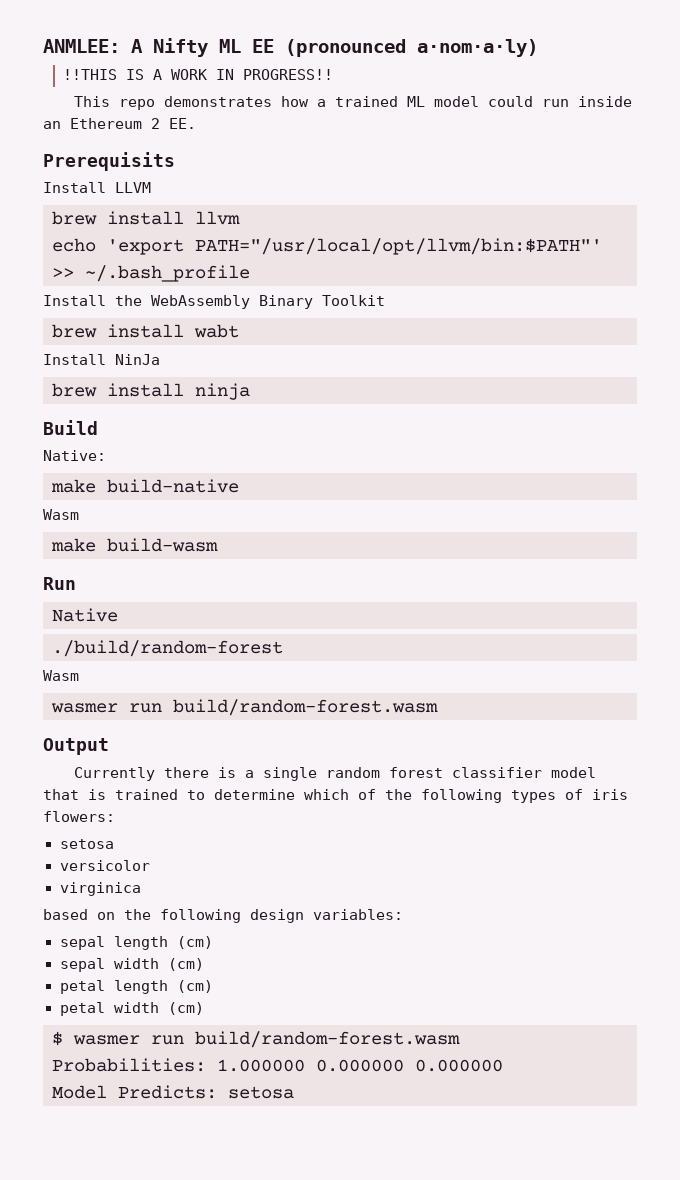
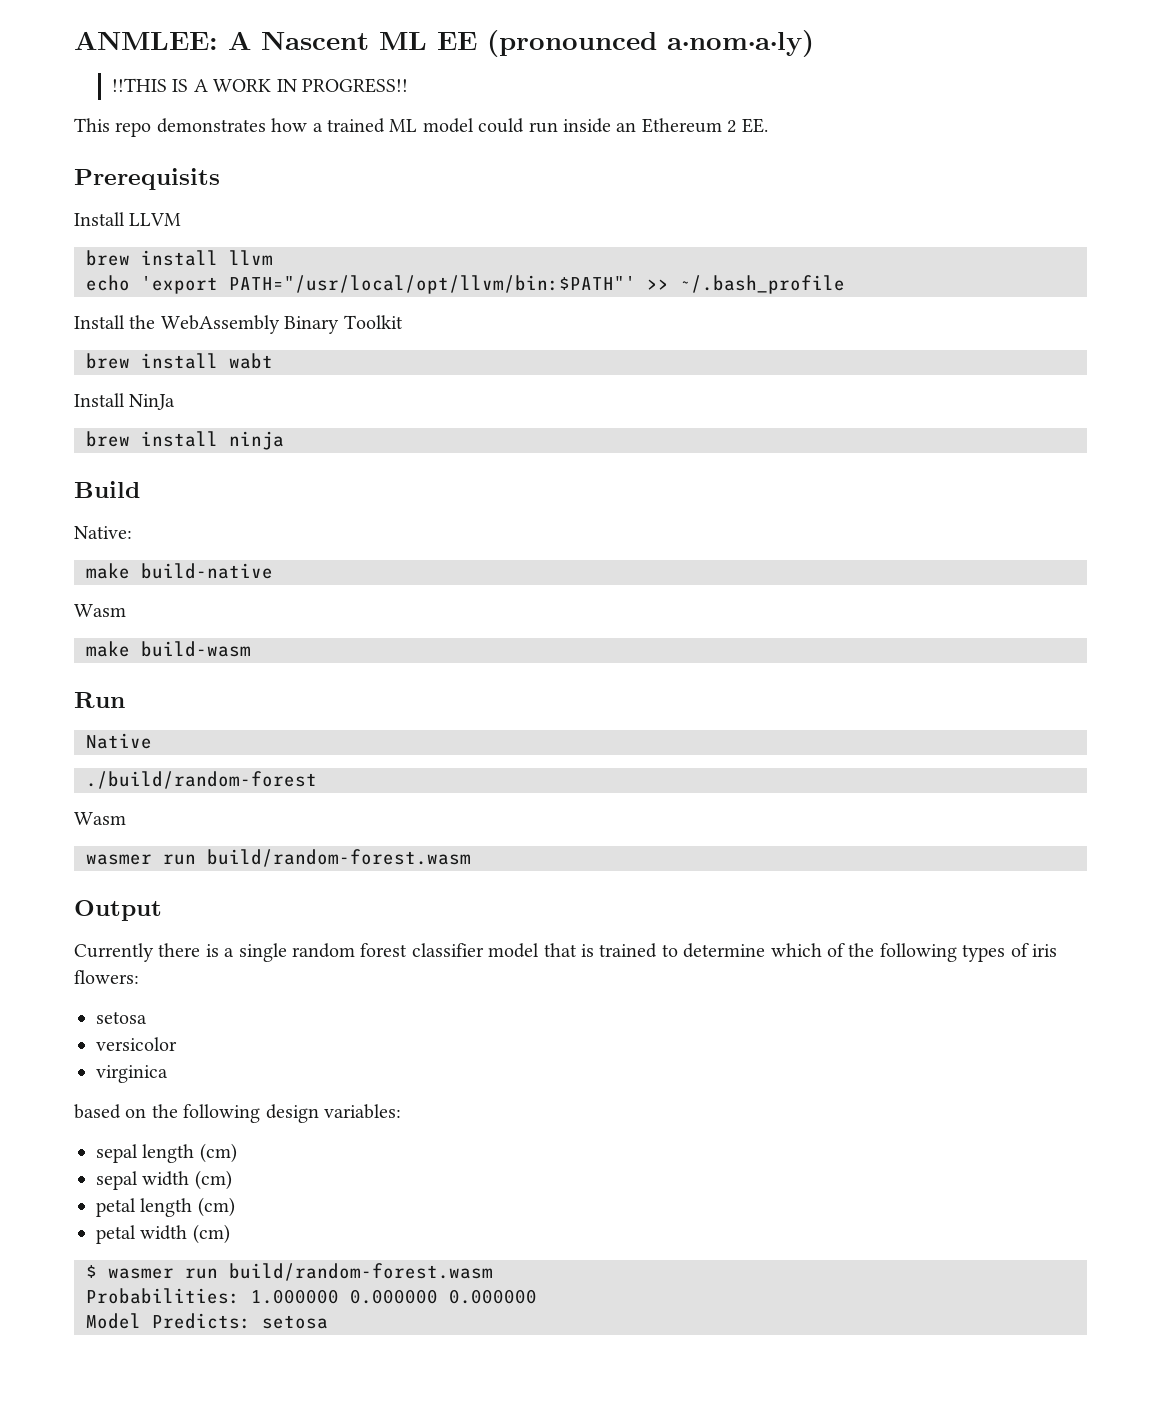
- ANMLEE: A Nifty ML EE (pronounced a·nom·a·ly)
+ ANMLEE: A Nascent ML EE (pronounced a·nom·a·ly)

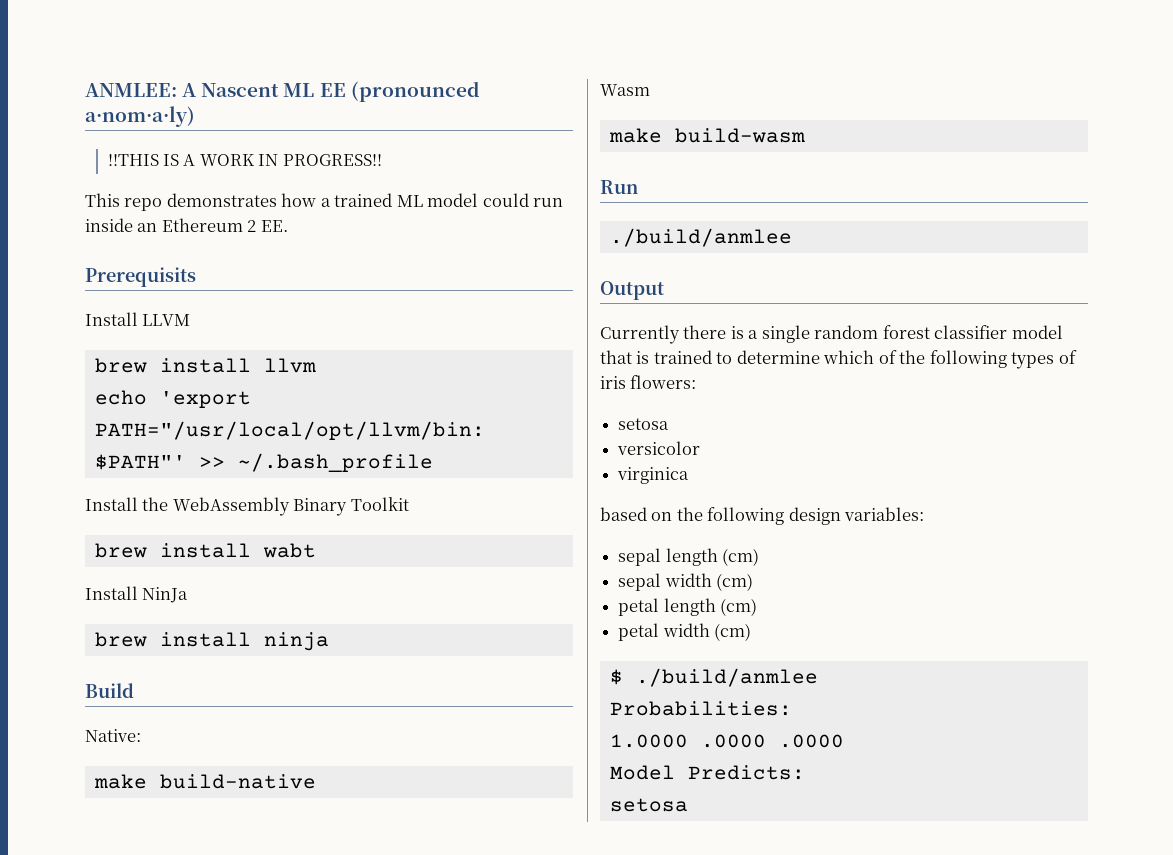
  Run
- Native
- ./build/random-forest
- Wasm
- wasmer run build/random-forest.wasm
+ ./build/anmlee
- $ wasmer run build/random-forest.wasm
- Probabilities: 1.000000 0.000000 0.000000
+ $ ./build/anmlee
+ Probabilities:
+ 1.0000 .0000 .0000
- Model Predicts: setosa
+ Model Predicts:
+ setosa

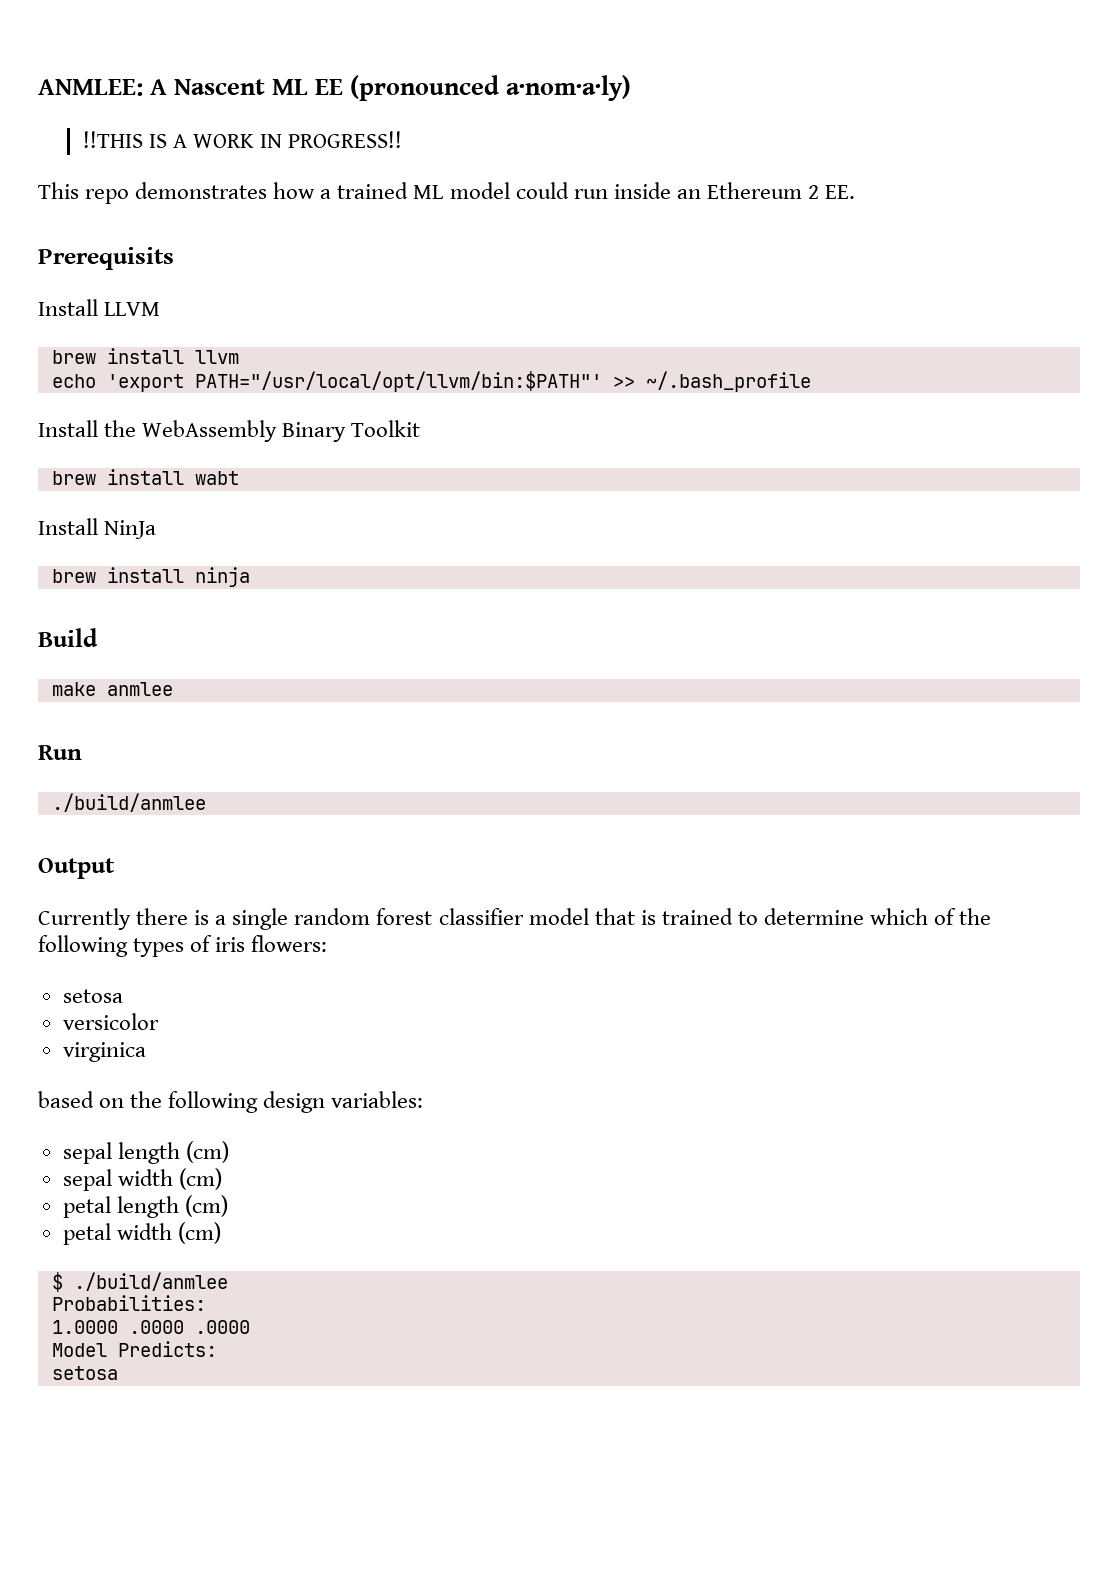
- Native:
- make build-native
- Wasm
- make build-wasm
+ make anmlee

